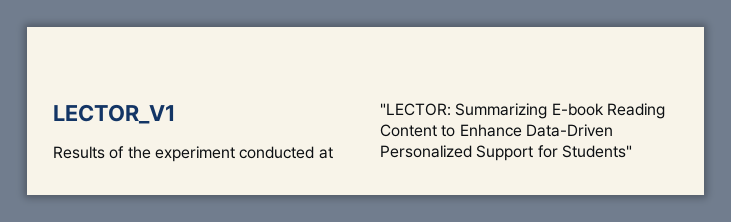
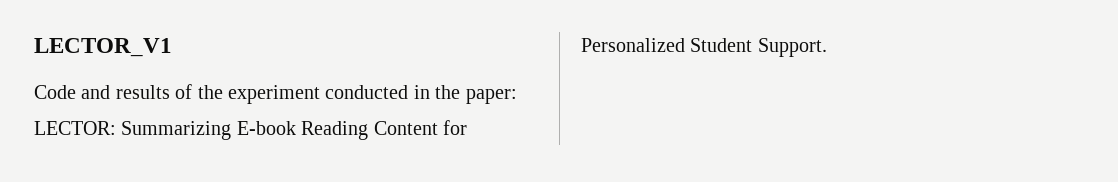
- Results of the experiment conducted at "LECTOR: Summarizing E-book Reading Content to Enhance Data-Driven Personalized Support for Students"
+ Code and results of the experiment conducted in the paper:
+ LECTOR: Summarizing E-book Reading Content for Personalized Student Support.

